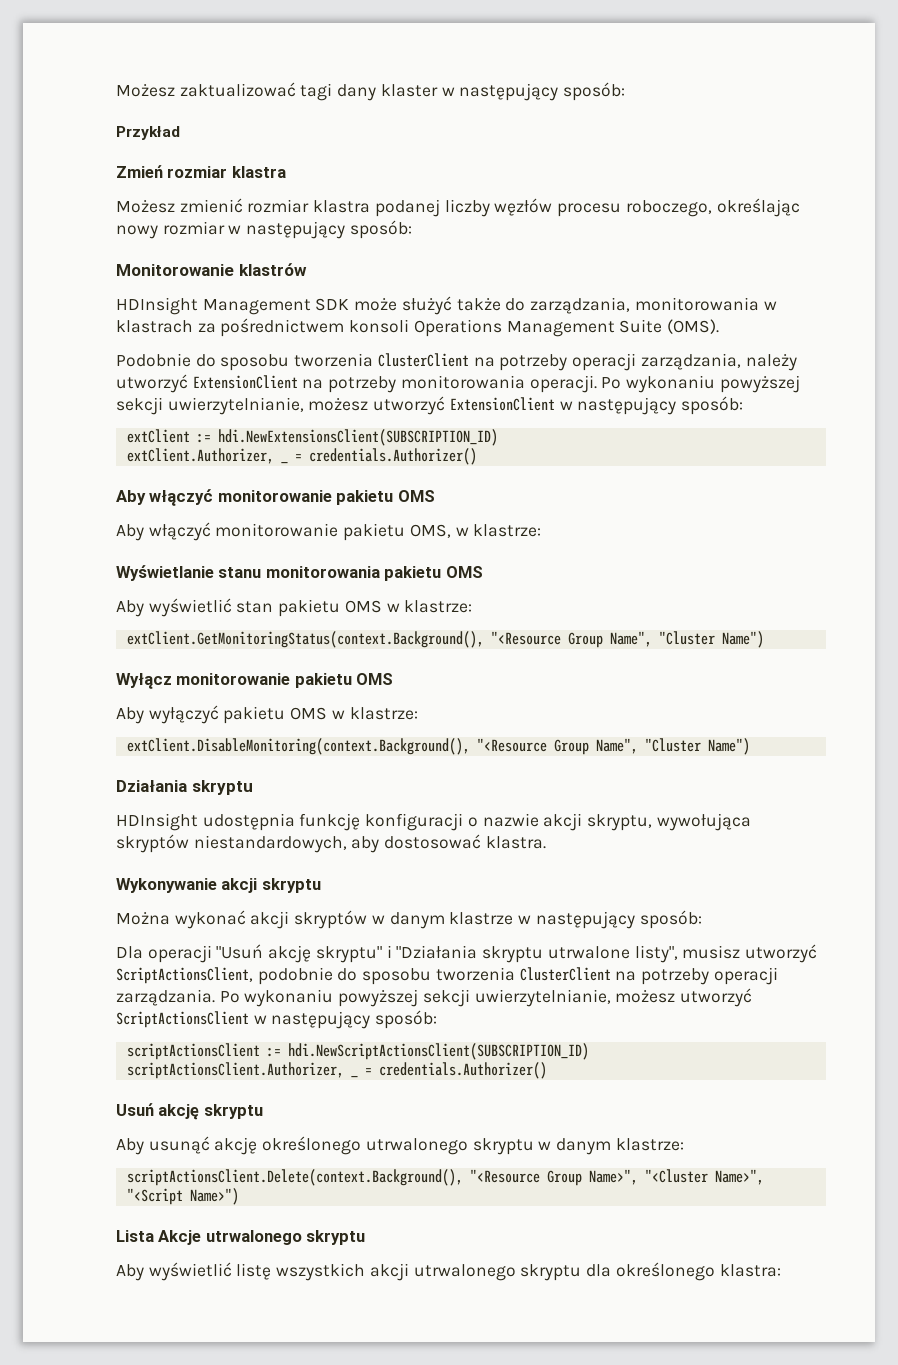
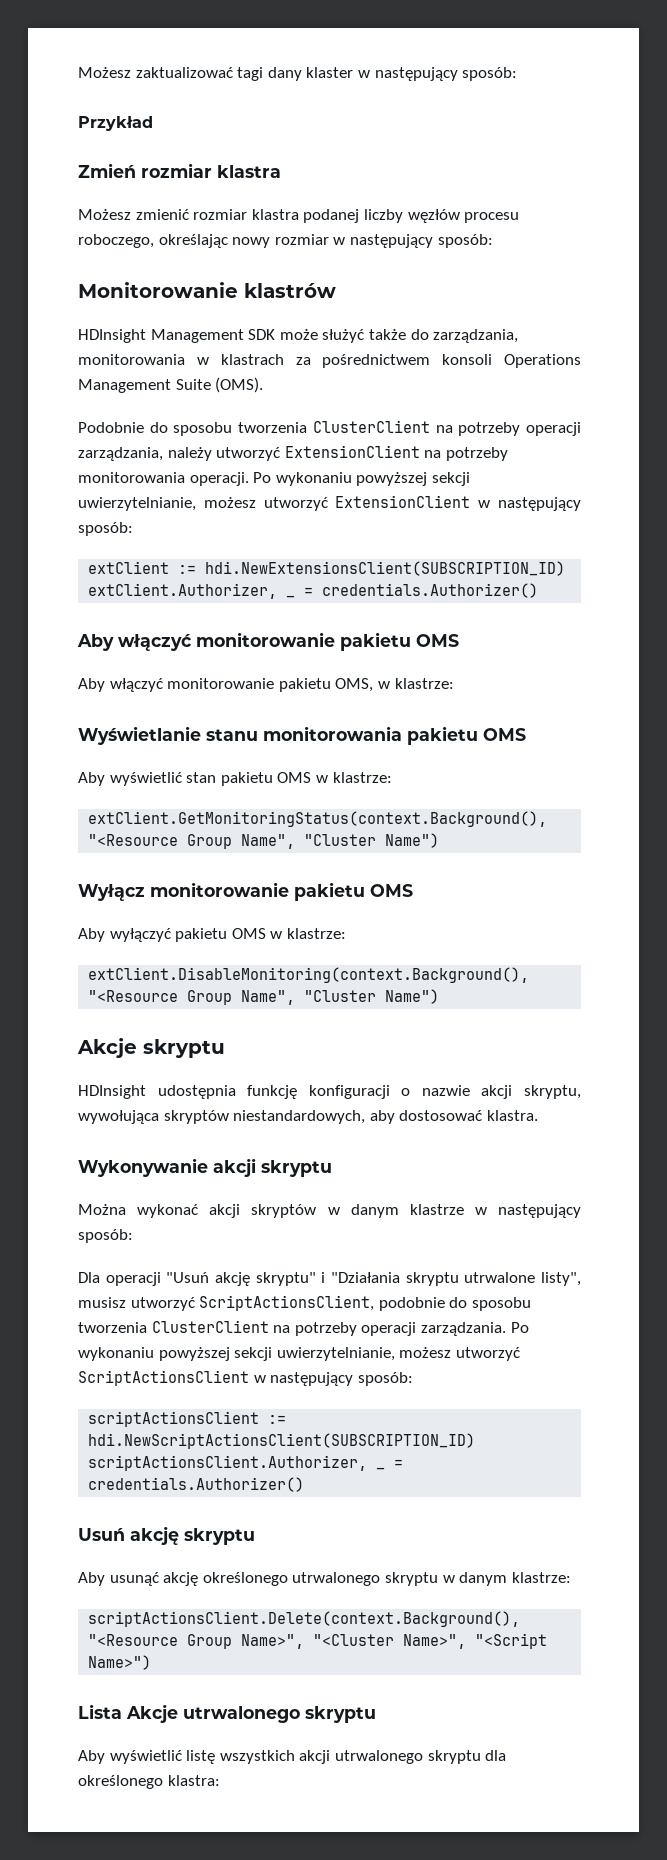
- Działania skryptu
+ Akcje skryptu

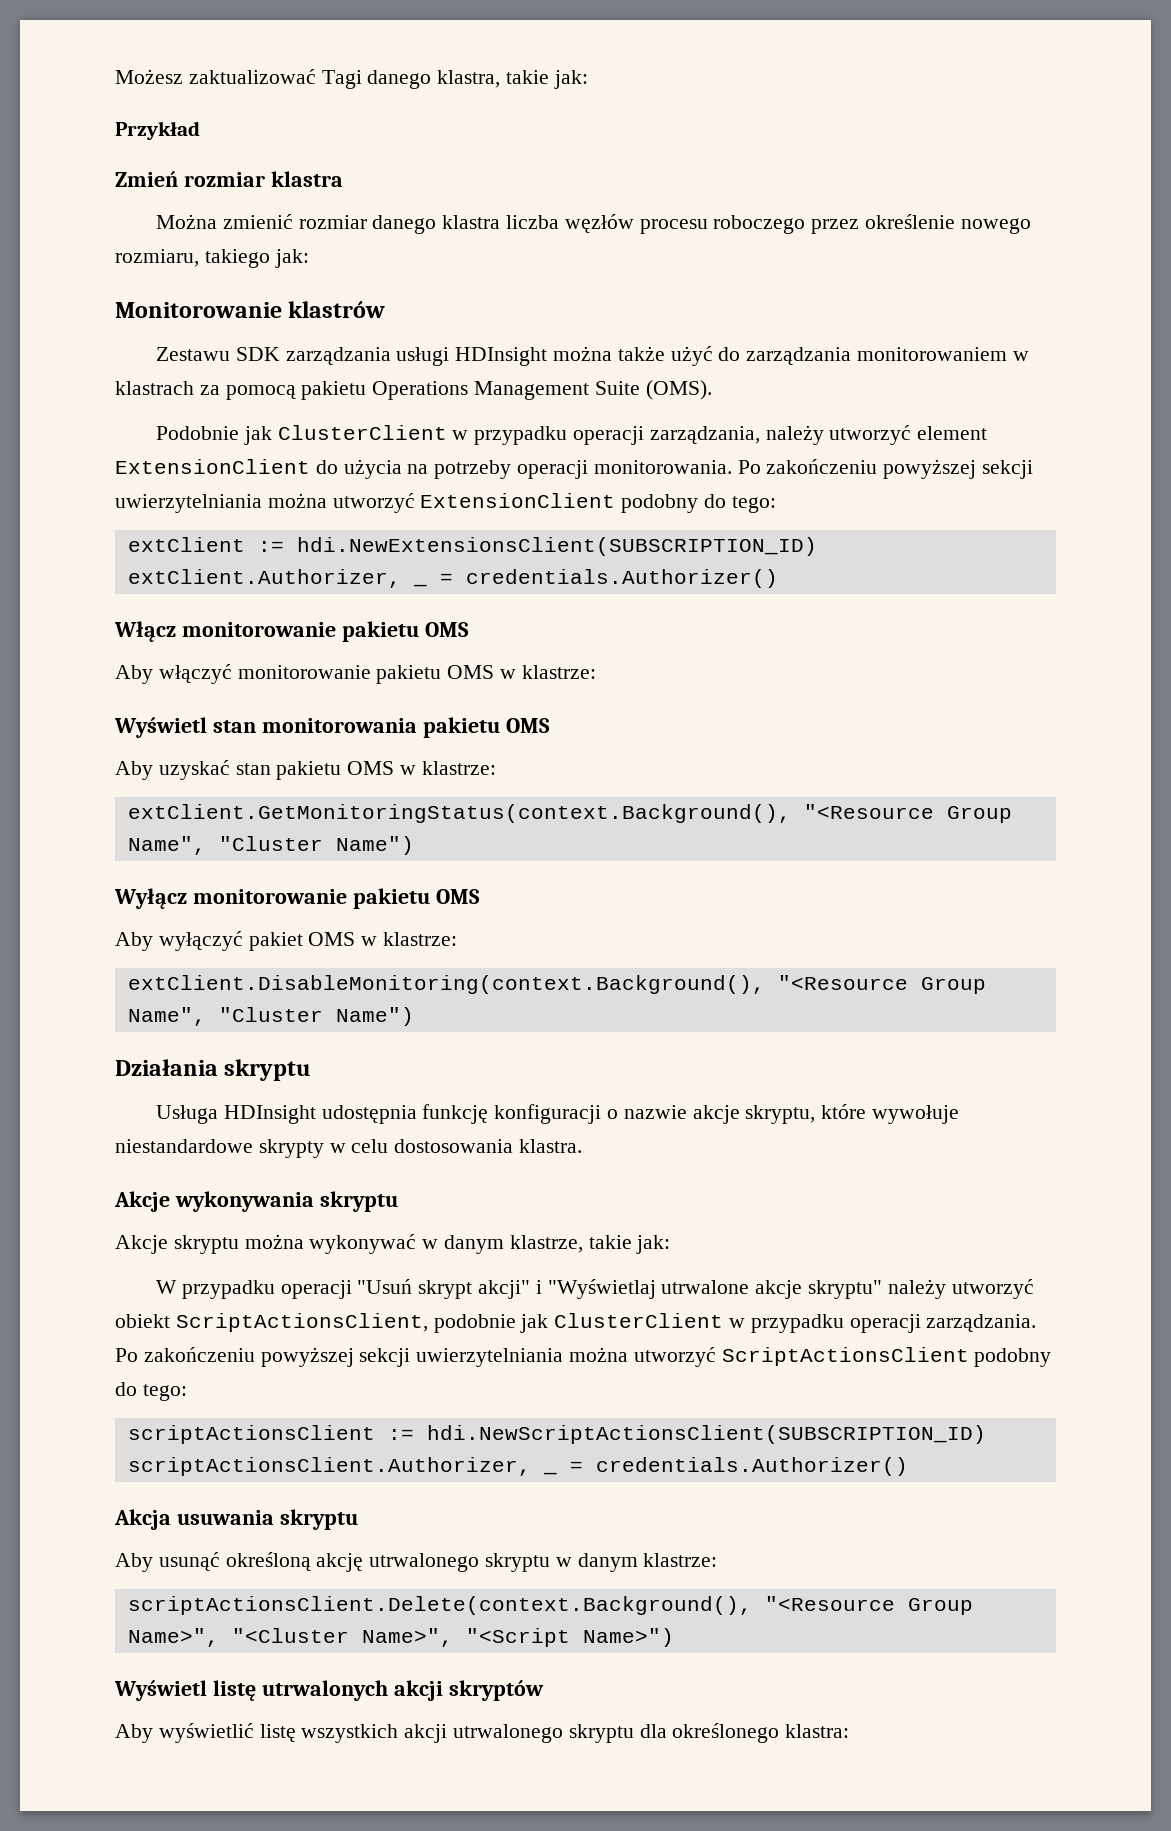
- Możesz zaktualizować tagi dany klaster w następujący sposób:
+ Możesz zaktualizować Tagi danego klastra, takie jak:
- Możesz zmienić rozmiar klastra podanej liczby węzłów procesu roboczego, określając nowy rozmiar w następujący sposób:
+ Można zmienić rozmiar danego klastra liczba węzłów procesu roboczego przez określenie nowego rozmiaru, takiego jak:
  Monitorowanie klastrów
- HDInsight Management SDK może służyć także do zarządzania, monitorowania w klastrach za pośrednictwem konsoli Operations Management Suite (OMS).
+ Zestawu SDK zarządzania usługi HDInsight można także użyć do zarządzania monitorowaniem w klastrach za pomocą pakietu Operations Management Suite (OMS).
- Podobnie do sposobu tworzenia ClusterClient na potrzeby operacji zarządzania, należy utworzyć ExtensionClient na potrzeby monitorowania operacji. Po wykonaniu powyższej sekcji uwierzytelnianie, możesz utworzyć ExtensionClient w następujący sposób:
+ Podobnie jak ClusterClient w przypadku operacji zarządzania, należy utworzyć element ExtensionClient do użycia na potrzeby operacji monitorowania. Po zakończeniu powyższej sekcji uwierzytelniania można utworzyć ExtensionClient podobny do tego:
- Aby włączyć monitorowanie pakietu OMS
+ Włącz monitorowanie pakietu OMS
- Aby włączyć monitorowanie pakietu OMS, w klastrze:
- Wyświetlanie stanu monitorowania pakietu OMS
+ Aby włączyć monitorowanie pakietu OMS w klastrze:
+ Wyświetl stan monitorowania pakietu OMS
- Aby wyświetlić stan pakietu OMS w klastrze:
+ Aby uzyskać stan pakietu OMS w klastrze:
- Aby wyłączyć pakietu OMS w klastrze:
+ Aby wyłączyć pakiet OMS w klastrze:
- Akcje skryptu
- HDInsight udostępnia funkcję konfiguracji o nazwie akcji skryptu, wywołująca skryptów niestandardowych, aby dostosować klastra.
+ Działania skryptu
+ Usługa HDInsight udostępnia funkcję konfiguracji o nazwie akcje skryptu, które wywołuje niestandardowe skrypty w celu dostosowania klastra.
- Wykonywanie akcji skryptu
- Można wykonać akcji skryptów w danym klastrze w następujący sposób:
- Dla operacji "Usuń akcję skryptu" i "Działania skryptu utrwalone listy", musisz utworzyć ScriptActionsClient, podobnie do sposobu tworzenia ClusterClient na potrzeby operacji zarządzania.
+ Akcje wykonywania skryptu
+ Akcje skryptu można wykonywać w danym klastrze, takie jak:
+ W przypadku operacji "Usuń skrypt akcji" i "Wyświetlaj utrwalone akcje skryptu" należy utworzyć obiekt ScriptActionsClient, podobnie jak ClusterClient w przypadku operacji zarządzania.
- Po wykonaniu powyższej sekcji uwierzytelnianie, możesz utworzyć ScriptActionsClient w następujący sposób:
+ Po zakończeniu powyższej sekcji uwierzytelniania można utworzyć ScriptActionsClient podobny do tego:
- Usuń akcję skryptu
+ Akcja usuwania skryptu
- Aby usunąć akcję określonego utrwalonego skryptu w danym klastrze:
+ Aby usunąć określoną akcję utrwalonego skryptu w danym klastrze:
- Lista Akcje utrwalonego skryptu
+ Wyświetl listę utrwalonych akcji skryptów

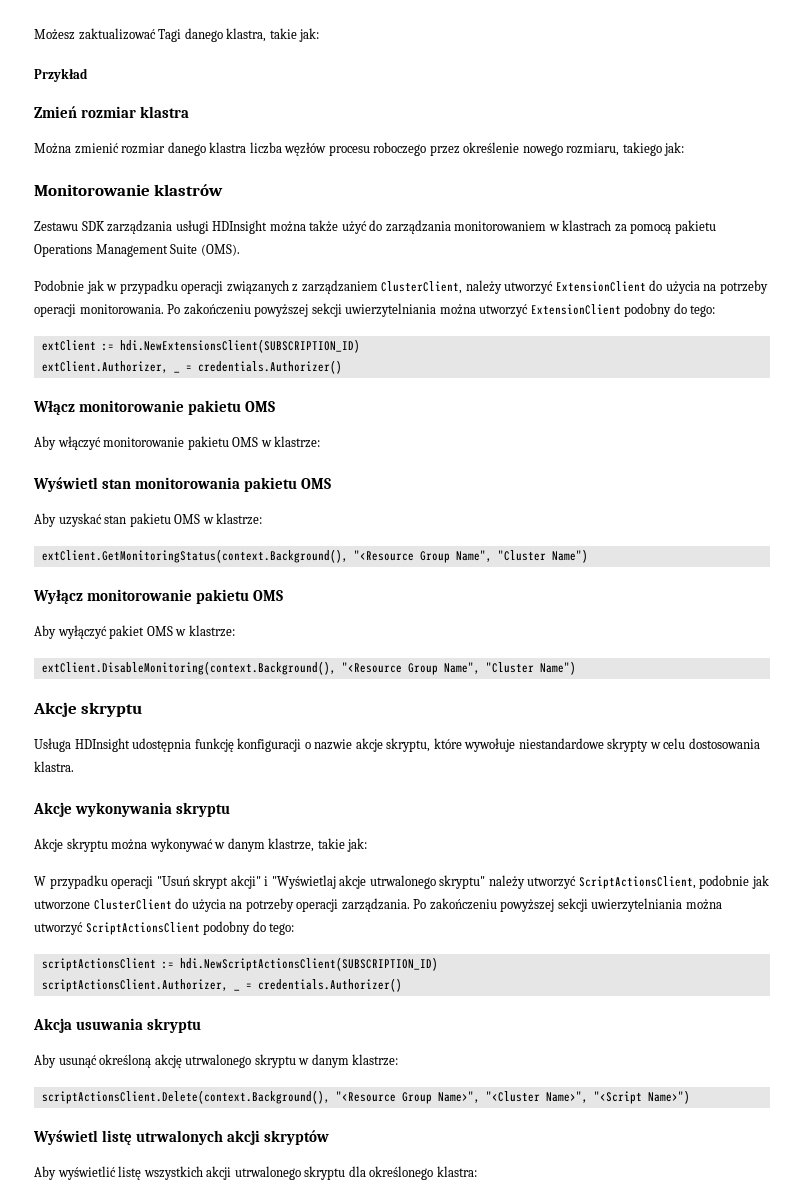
- Podobnie jak ClusterClient w przypadku operacji zarządzania, należy utworzyć element ExtensionClient do użycia na potrzeby operacji monitorowania.
+ Podobnie jak w przypadku operacji związanych z zarządzaniem ClusterClient, należy utworzyć ExtensionClient do użycia na potrzeby operacji monitorowania.
  extClient.DisableMonitoring(context.Background(), "<Resource Group Name", "Cluster Name")
- Działania skryptu
+ Akcje skryptu
- W przypadku operacji "Usuń skrypt akcji" i "Wyświetlaj utrwalone akcje skryptu" należy utworzyć obiekt ScriptActionsClient, podobnie jak ClusterClient w przypadku operacji zarządzania.
+ W przypadku operacji "Usuń skrypt akcji" i "Wyświetlaj akcje utrwalonego skryptu" należy utworzyć ScriptActionsClient, podobnie jak utworzone ClusterClient do użycia na potrzeby operacji zarządzania.

